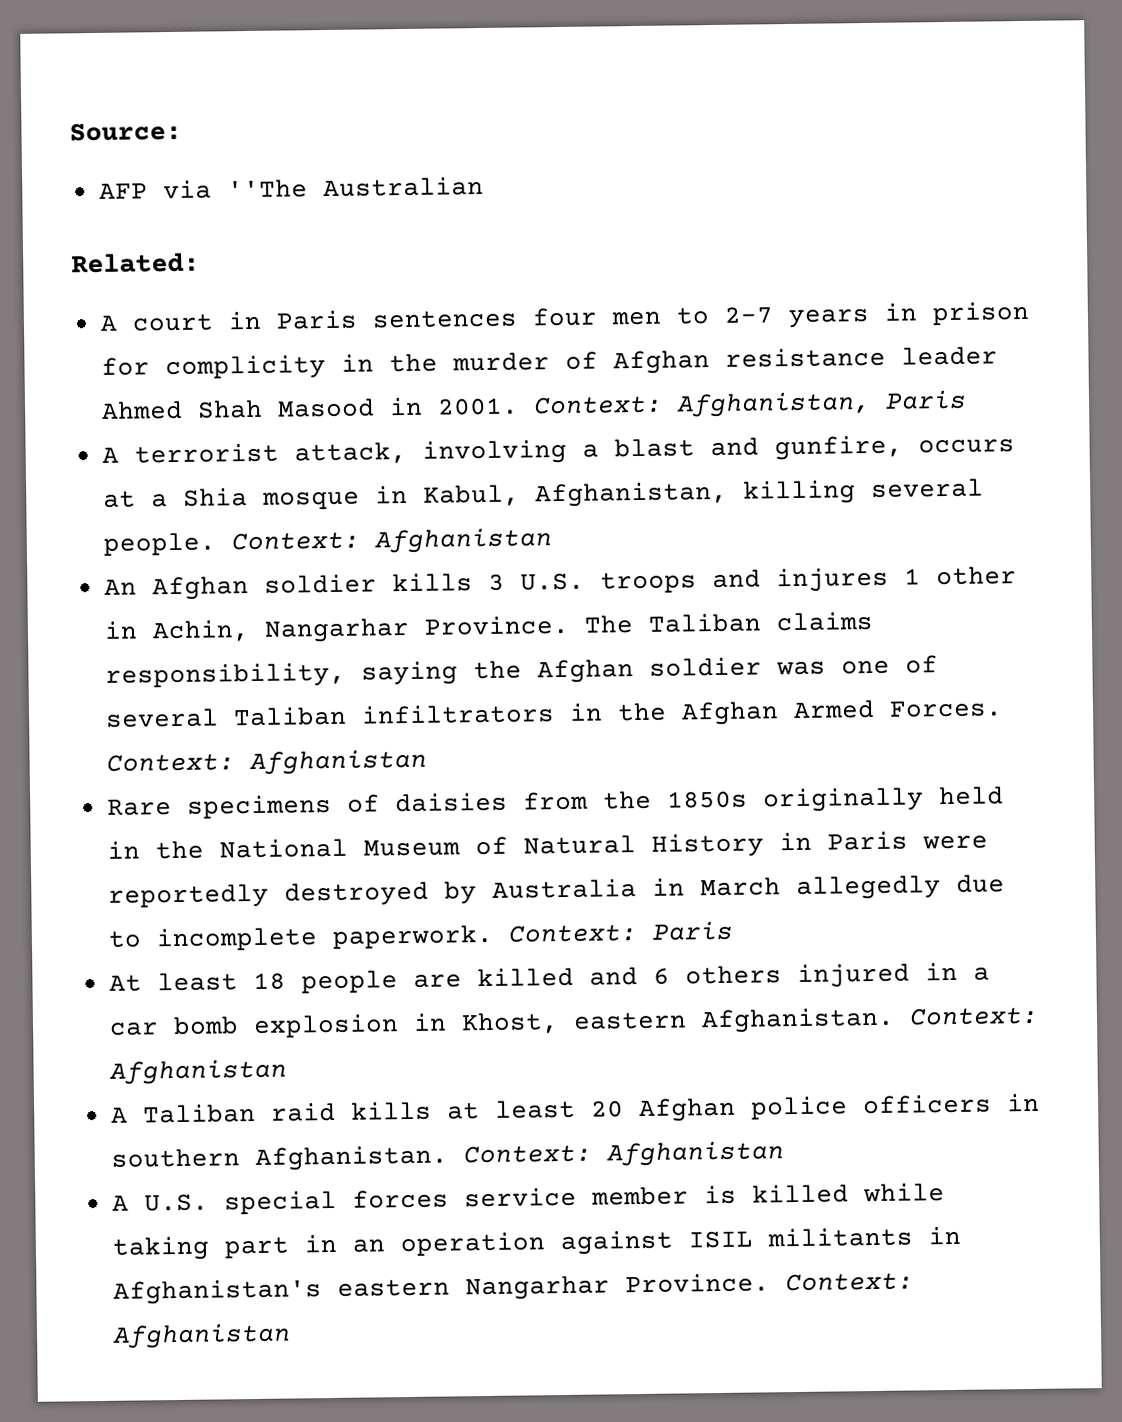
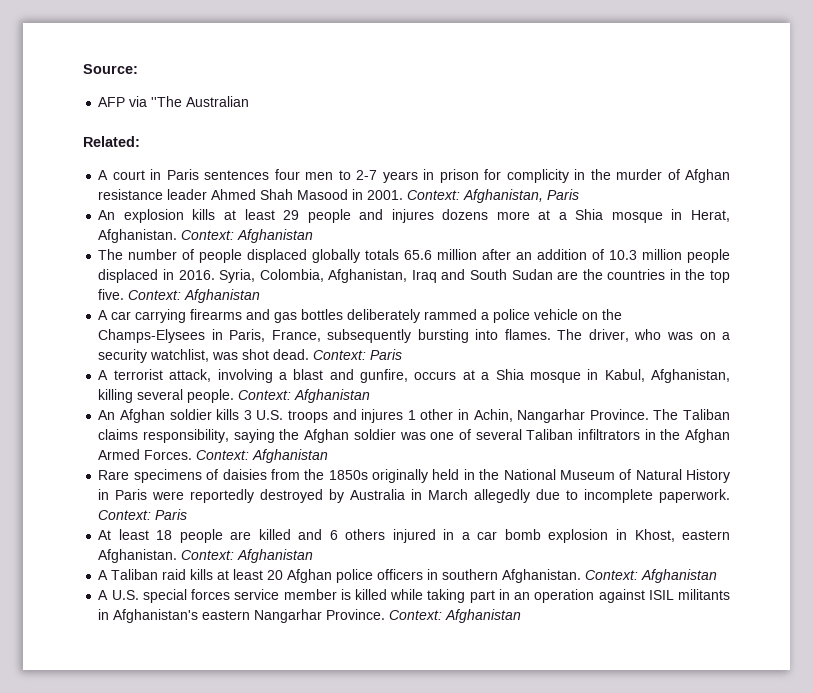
+ An explosion kills at least 29 people and injures dozens more at a Shia mosque in Herat, Afghanistan. Context: Afghanistan
+ The number of people displaced globally totals 65.6 million after an addition of 10.3 million people displaced in 2016. Syria, Colombia, Afghanistan, Iraq and South Sudan are the countries in the top five. Context: Afghanistan
+ A car carrying firearms and gas bottles deliberately rammed a police vehicle on the Champs-Elysees in Paris, France, subsequently bursting into flames. The driver, who was on a security watchlist, was shot dead. Context: Paris

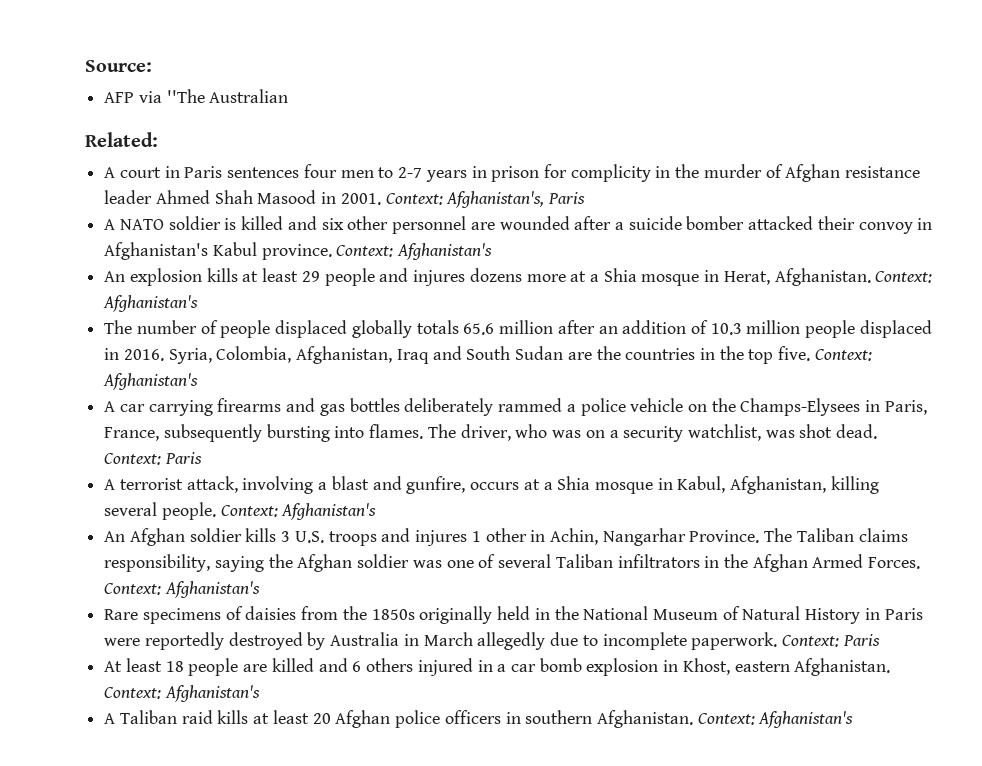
- Context: Afghanistan, Paris
+ Context: Afghanistan's, Paris
+ A NATO soldier is killed and six other personnel are wounded after a suicide bomber attacked their convoy in Afghanistan's Kabul province. Context: Afghanistan's
- An explosion kills at least 29 people and injures dozens more at a Shia mosque in Herat, Afghanistan. Context: Afghanistan
+ An explosion kills at least 29 people and injures dozens more at a Shia mosque in Herat, Afghanistan. Context: Afghanistan's
- Syria, Colombia, Afghanistan, Iraq and South Sudan are the countries in the top five. Context: Afghanistan
+ Syria, Colombia, Afghanistan, Iraq and South Sudan are the countries in the top five. Context: Afghanistan's
- A terrorist attack, involving a blast and gunfire, occurs at a Shia mosque in Kabul, Afghanistan, killing several people. Context: Afghanistan
+ A terrorist attack, involving a blast and gunfire, occurs at a Shia mosque in Kabul, Afghanistan, killing several people. Context: Afghanistan's
- The Taliban claims responsibility, saying the Afghan soldier was one of several Taliban infiltrators in the Afghan Armed Forces. Context: Afghanistan
+ The Taliban claims responsibility, saying the Afghan soldier was one of several Taliban infiltrators in the Afghan Armed Forces. Context: Afghanistan's
- At least 18 people are killed and 6 others injured in a car bomb explosion in Khost, eastern Afghanistan. Context: Afghanistan
+ At least 18 people are killed and 6 others injured in a car bomb explosion in Khost, eastern Afghanistan. Context: Afghanistan's
- A Taliban raid kills at least 20 Afghan police officers in southern Afghanistan. Context: Afghanistan
- A U.S. special forces service member is killed while taking part in an operation against ISIL militants in Afghanistan's eastern Nangarhar Province. Context: Afghanistan
+ A Taliban raid kills at least 20 Afghan police officers in southern Afghanistan. Context: Afghanistan's

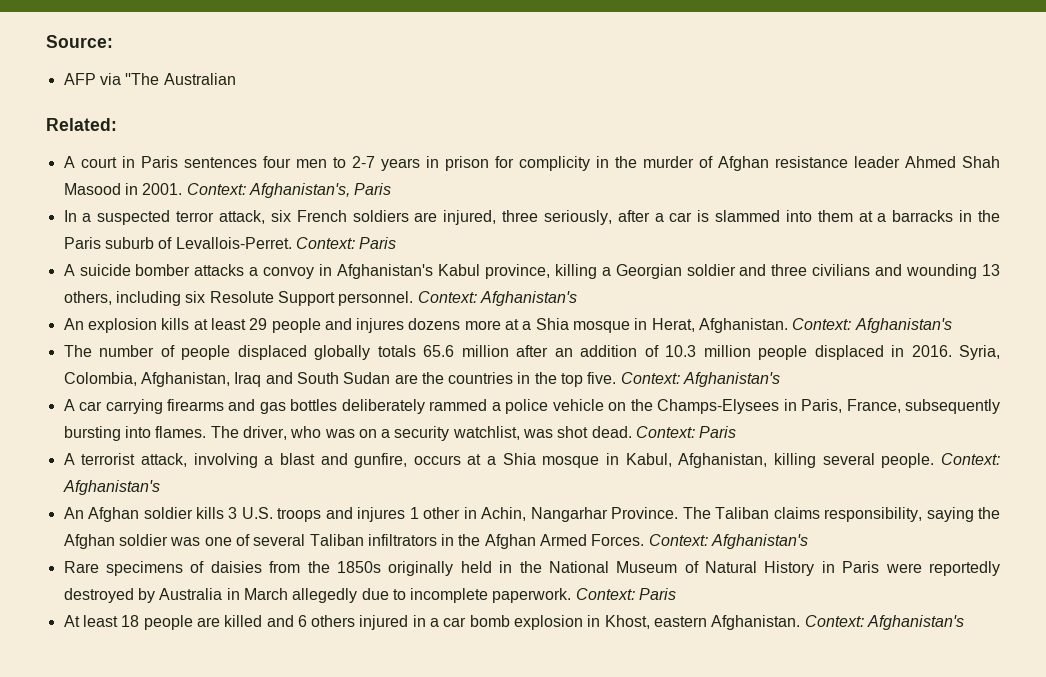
- A NATO soldier is killed and six other personnel are wounded after a suicide bomber attacked their convoy in Afghanistan's Kabul province.
+ In a suspected terror attack, six French soldiers are injured, three seriously, after a car is slammed into them at a barracks in the Paris suburb of Levallois-Perret. Context: Paris
+ A suicide bomber attacks a convoy in Afghanistan's Kabul province, killing a Georgian soldier and three civilians and wounding 13 others, including six Resolute Support personnel.
- A Taliban raid kills at least 20 Afghan police officers in southern Afghanistan. Context: Afghanistan's

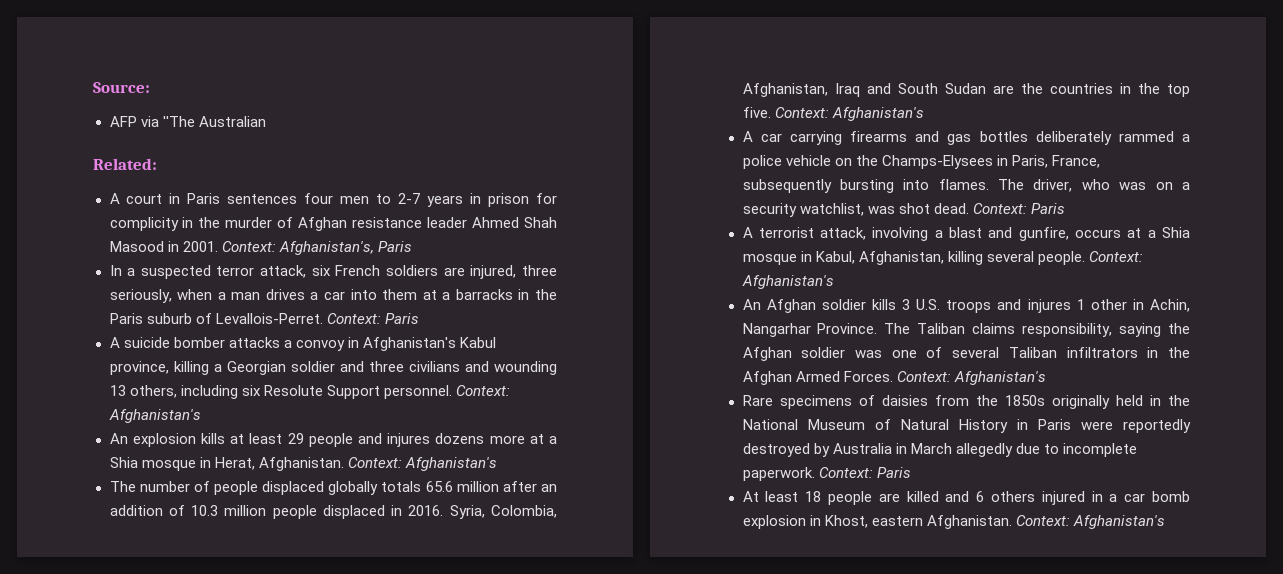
- In a suspected terror attack, six French soldiers are injured, three seriously, after a car is slammed into them at a barracks in the Paris suburb of Levallois-Perret.
+ In a suspected terror attack, six French soldiers are injured, three seriously, when a man drives a car into them at a barracks in the Paris suburb of Levallois-Perret.

